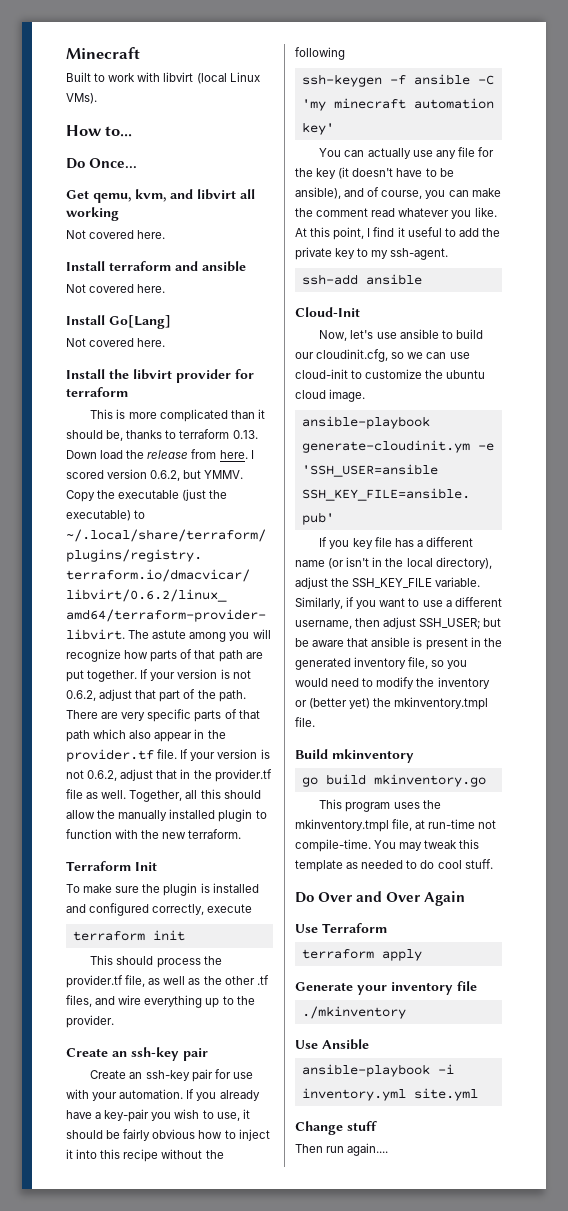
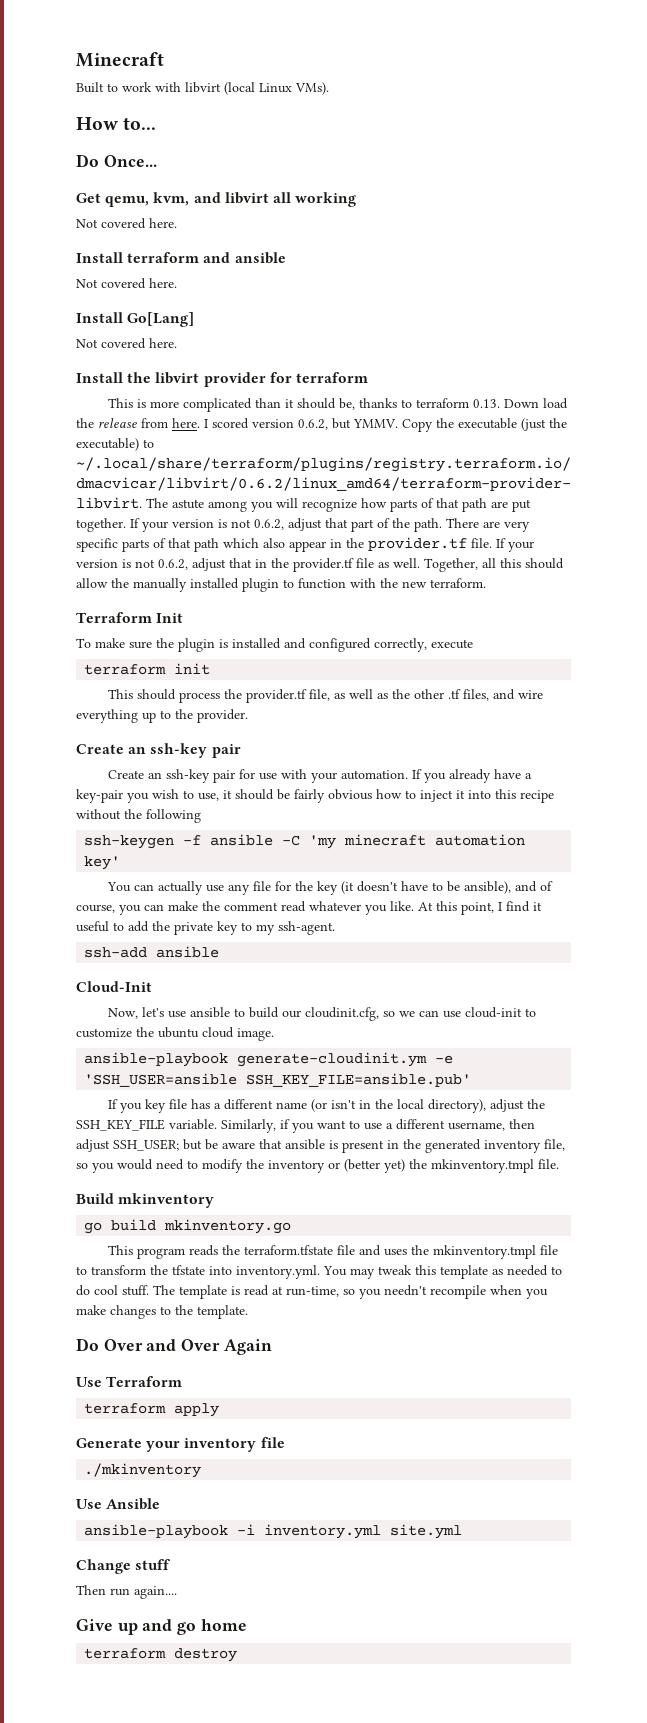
- This program uses the mkinventory.tmpl file, at run-time not compile-time. You may tweak this template as needed to do cool stuff.
+ This program reads the terraform.tfstate file and uses the mkinventory.tmpl file to transform the tfstate into inventory.yml. You may tweak this template as needed to do cool stuff. The template is read at run-time, so you needn't recompile when you make changes to the template.
+ Give up and go home
+ terraform destroy

